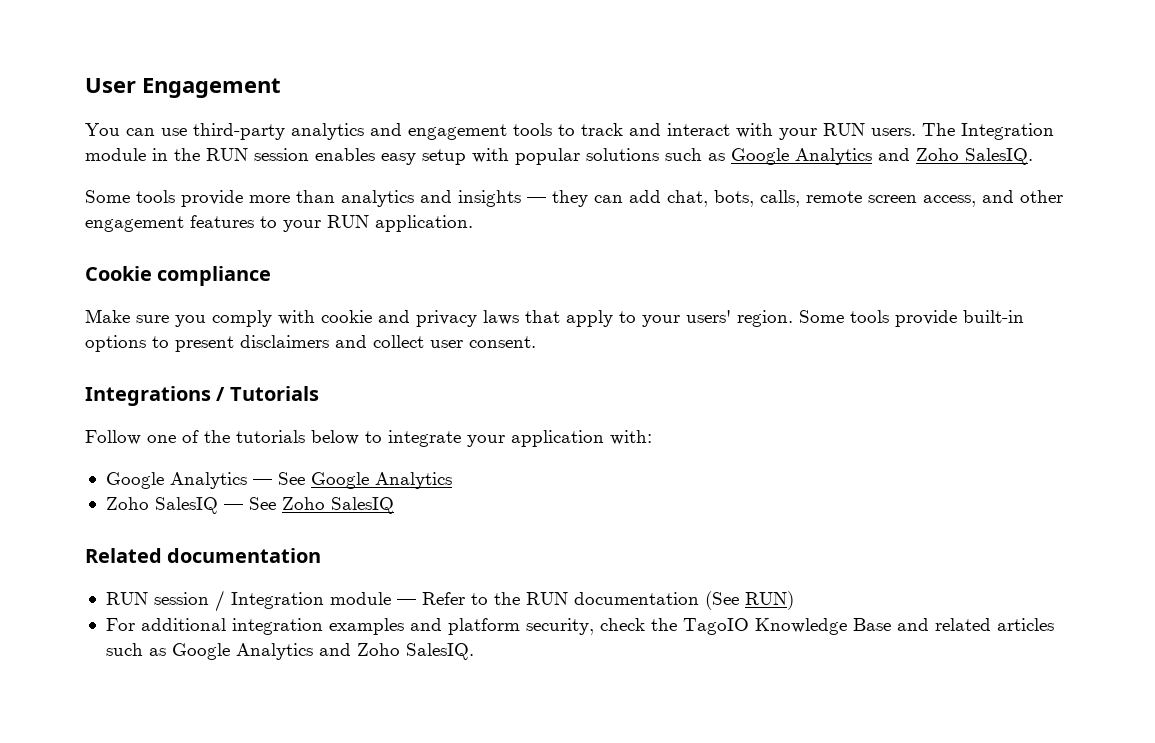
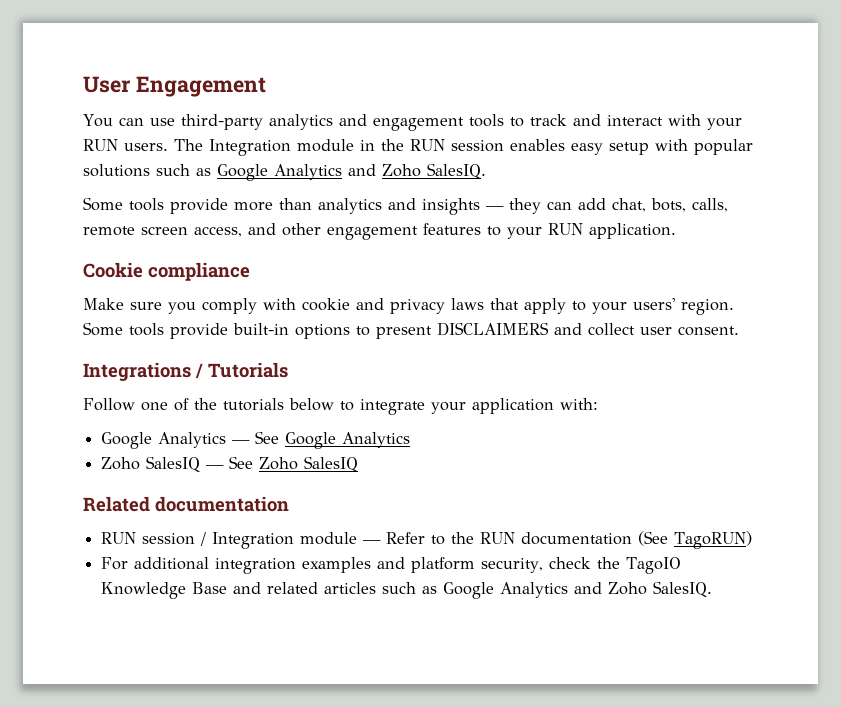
- Some tools provide built-in options to present disclaimers and collect user consent.
+ Some tools provide built-in options to present DISCLAIMERS and collect user consent.
- RUN session / Integration module — Refer to the RUN documentation (See RUN)
+ RUN session / Integration module — Refer to the RUN documentation (See TagoRUN)

